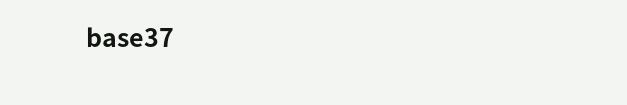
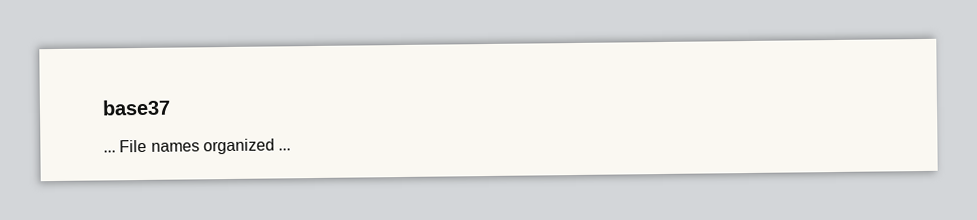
+ ... File names organized ...

